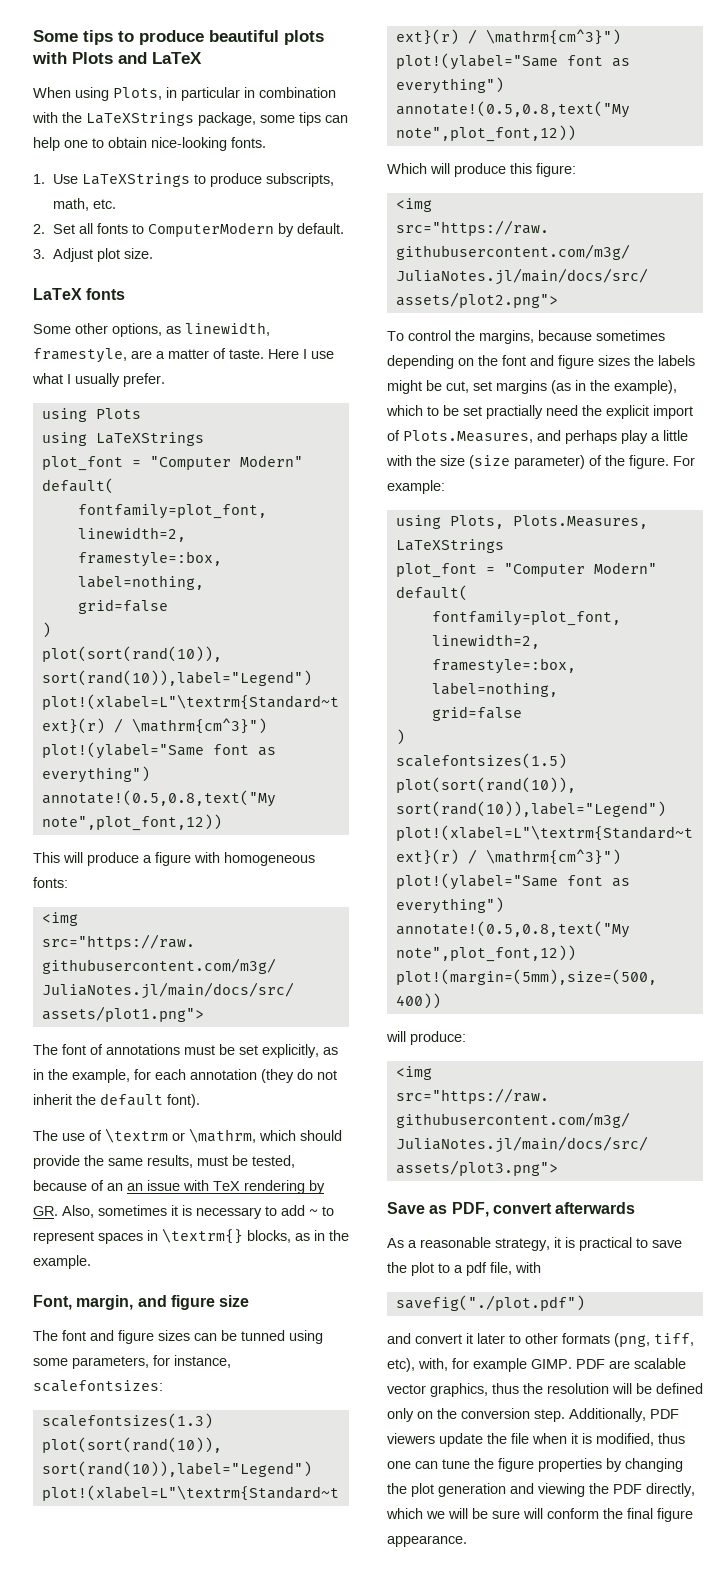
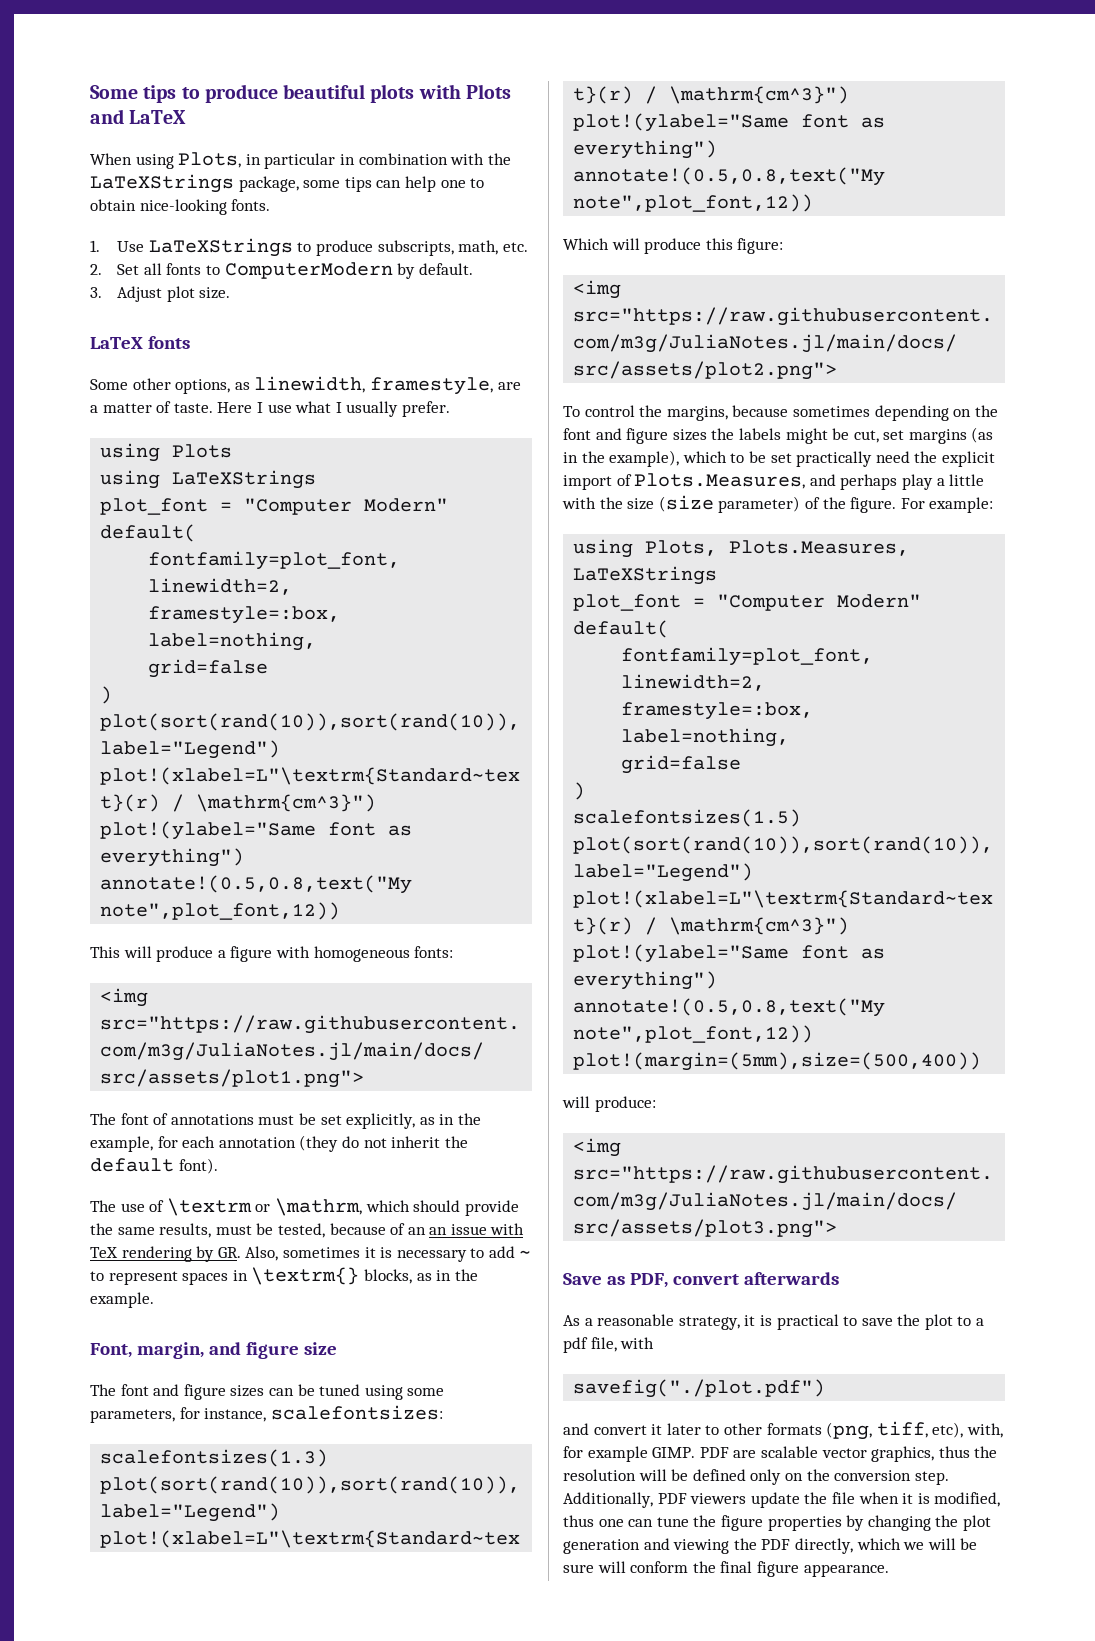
- The font and figure sizes can be tunned using some parameters, for instance, scalefontsizes:
+ The font and figure sizes can be tuned using some parameters, for instance, scalefontsizes:
- To control the margins, because sometimes depending on the font and figure sizes the labels might be cut, set margins (as in the example), which to be set practially need the explicit import of Plots.Measures, and perhaps play a little with the size (size parameter) of the figure.
+ To control the margins, because sometimes depending on the font and figure sizes the labels might be cut, set margins (as in the example), which to be set practically need the explicit import of Plots.Measures, and perhaps play a little with the size (size parameter) of the figure.

